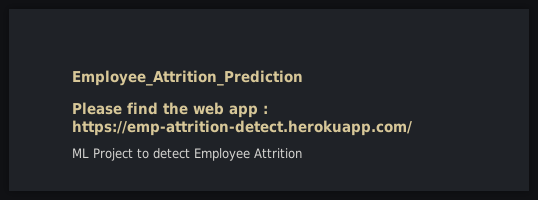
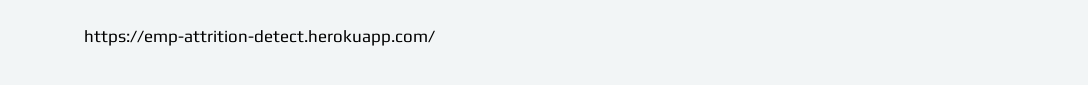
- Employee_Attrition_Prediction
- Please find the web app : https://emp-attrition-detect.herokuapp.com/
- ML Project to detect Employee Attrition
+ https://emp-attrition-detect.herokuapp.com/

